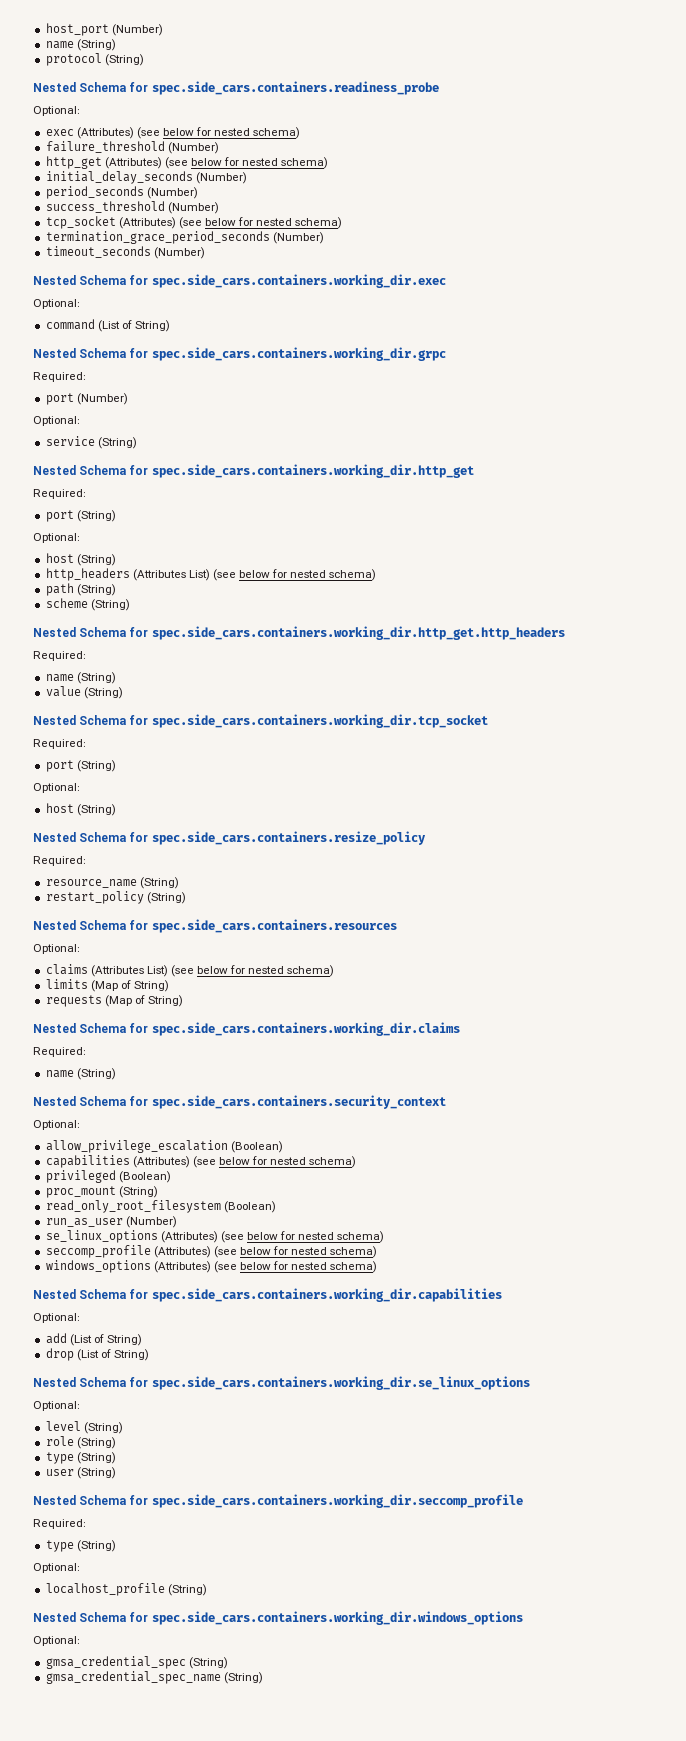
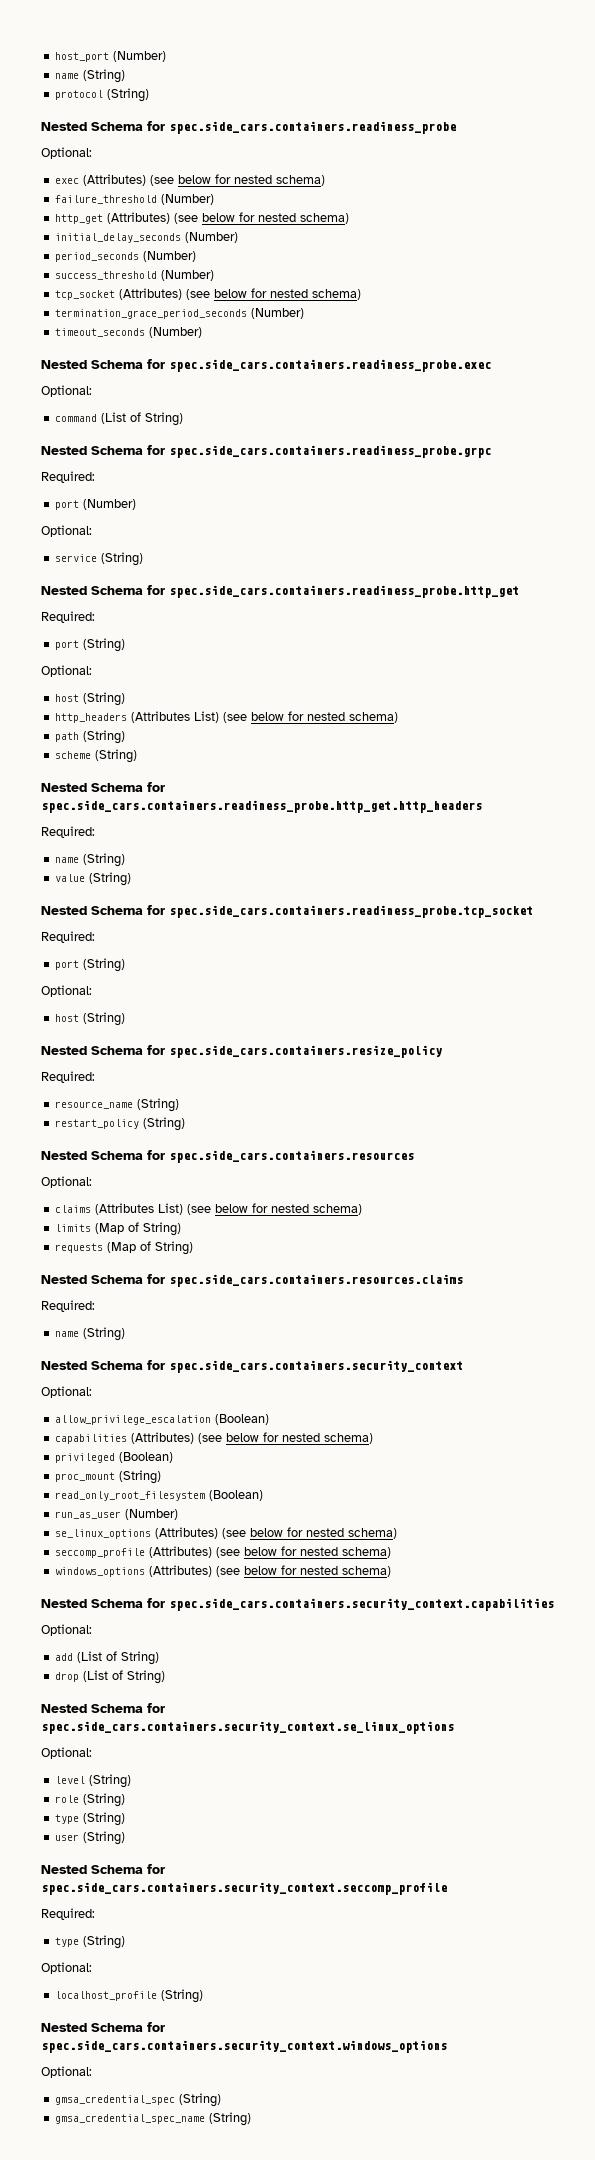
- Nested Schema for spec.side_cars.containers.working_dir.exec
+ Nested Schema for spec.side_cars.containers.readiness_probe.exec
- Nested Schema for spec.side_cars.containers.working_dir.grpc
+ Nested Schema for spec.side_cars.containers.readiness_probe.grpc
- Nested Schema for spec.side_cars.containers.working_dir.http_get
+ Nested Schema for spec.side_cars.containers.readiness_probe.http_get
- Nested Schema for spec.side_cars.containers.working_dir.http_get.http_headers
+ Nested Schema for spec.side_cars.containers.readiness_probe.http_get.http_headers
- Nested Schema for spec.side_cars.containers.working_dir.tcp_socket
+ Nested Schema for spec.side_cars.containers.readiness_probe.tcp_socket
- Nested Schema for spec.side_cars.containers.working_dir.claims
+ Nested Schema for spec.side_cars.containers.resources.claims
- Nested Schema for spec.side_cars.containers.working_dir.capabilities
+ Nested Schema for spec.side_cars.containers.security_context.capabilities
- Nested Schema for spec.side_cars.containers.working_dir.se_linux_options
+ Nested Schema for spec.side_cars.containers.security_context.se_linux_options
- Nested Schema for spec.side_cars.containers.working_dir.seccomp_profile
+ Nested Schema for spec.side_cars.containers.security_context.seccomp_profile
- Nested Schema for spec.side_cars.containers.working_dir.windows_options
+ Nested Schema for spec.side_cars.containers.security_context.windows_options

